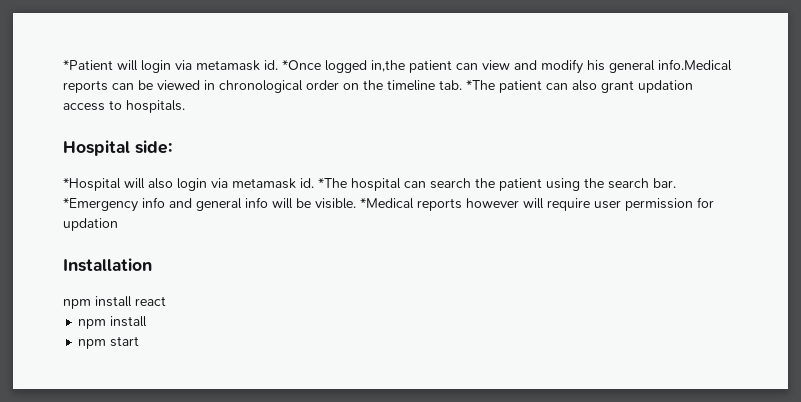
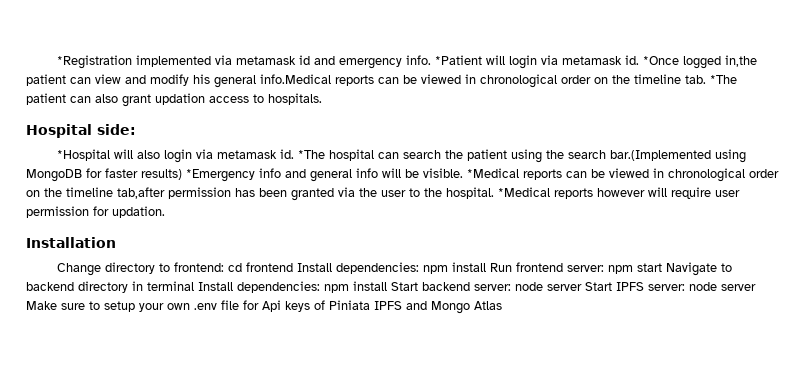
+ *Registration implemented via metamask id and emergency info.
- *The hospital can search the patient using the search bar. *Emergency info and general info will be visible.
+ *The hospital can search the patient using the search bar.(Implemented using MongoDB for faster results) *Emergency info and general info will be visible.
- *Medical reports however will require user permission for updation
+ *Medical reports can be viewed in chronological order on the timeline tab,after permission has been granted via the user to the hospital. *Medical reports however will require user permission for updation.
- npm install react
- npm install
- npm start
+ Change directory to frontend: cd frontend Install dependencies: npm install Run frontend server: npm start Navigate to backend directory in terminal Install dependencies: npm install Start backend server: node server Start IPFS server: node server Make sure to setup your own .env file for Api keys of Piniata IPFS and Mongo Atlas

